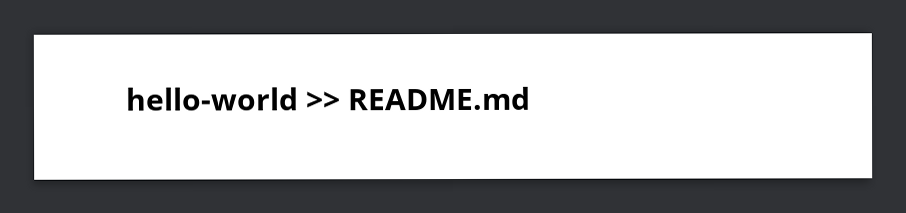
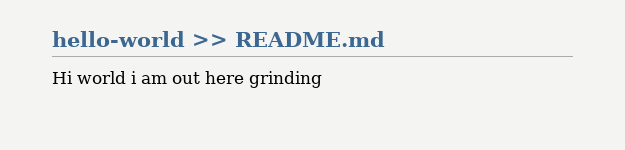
+ Hi world i am out here grinding

